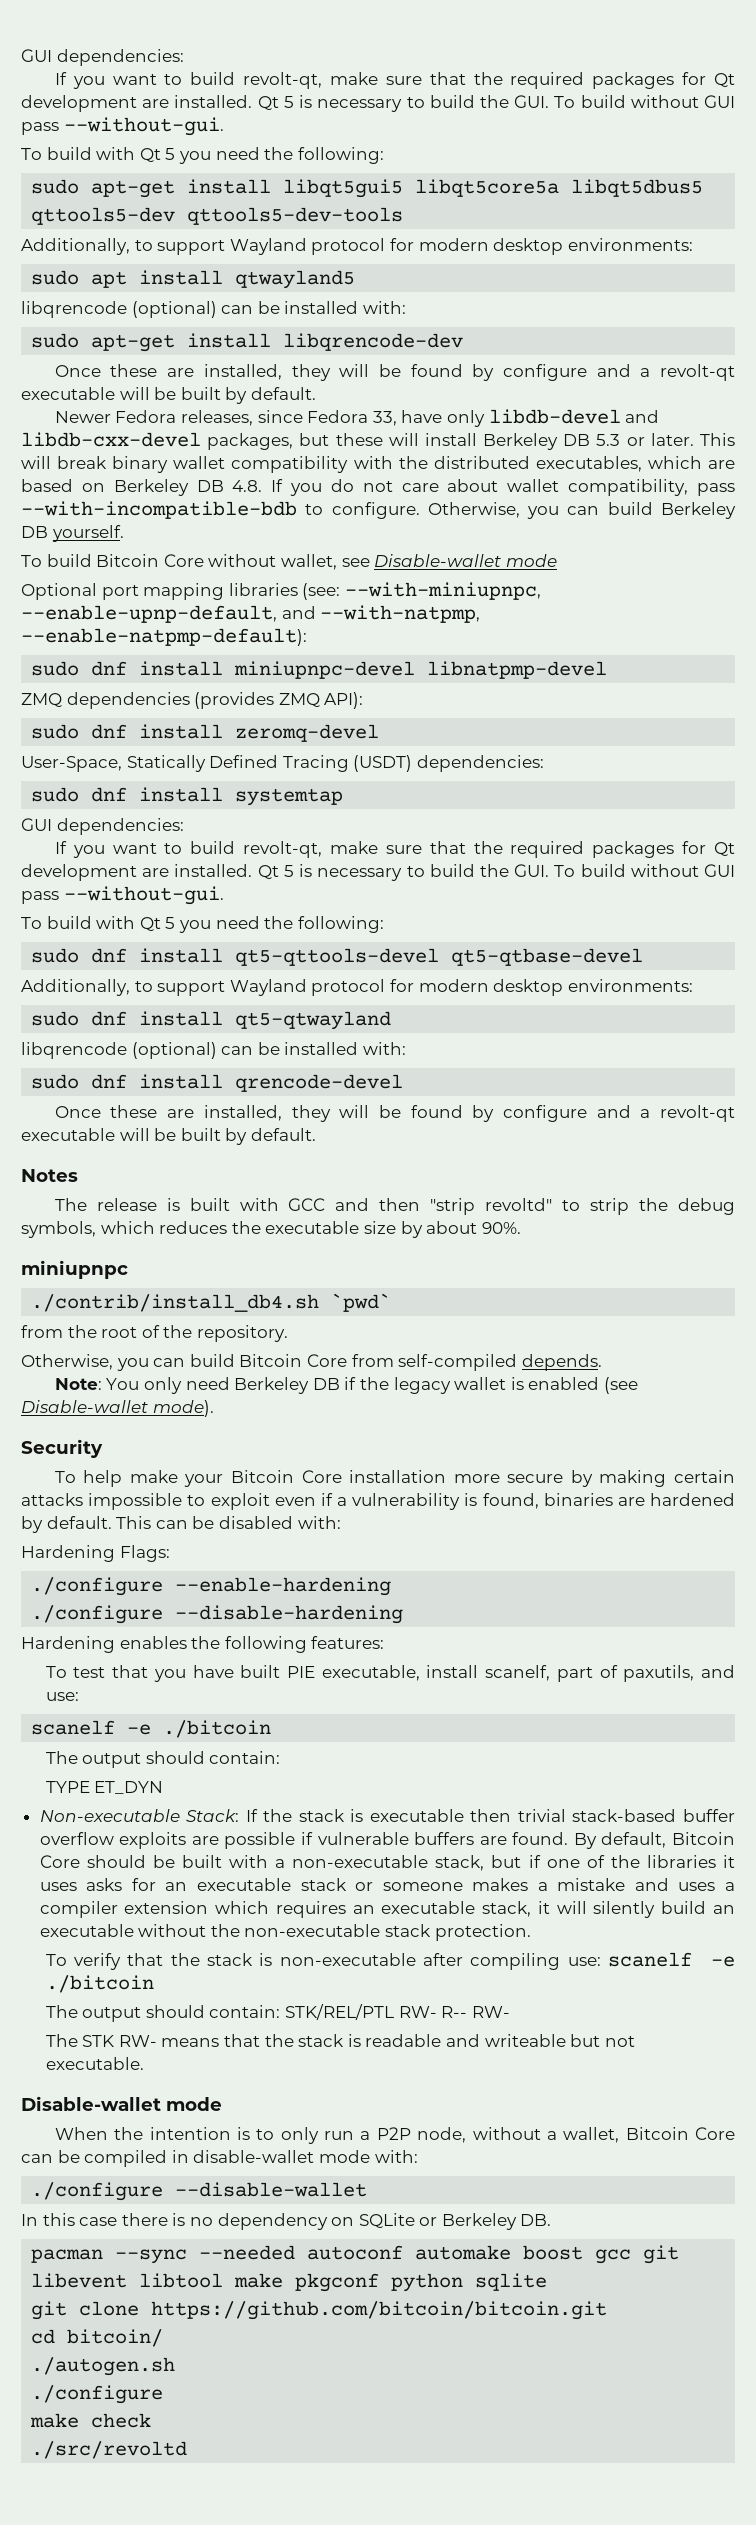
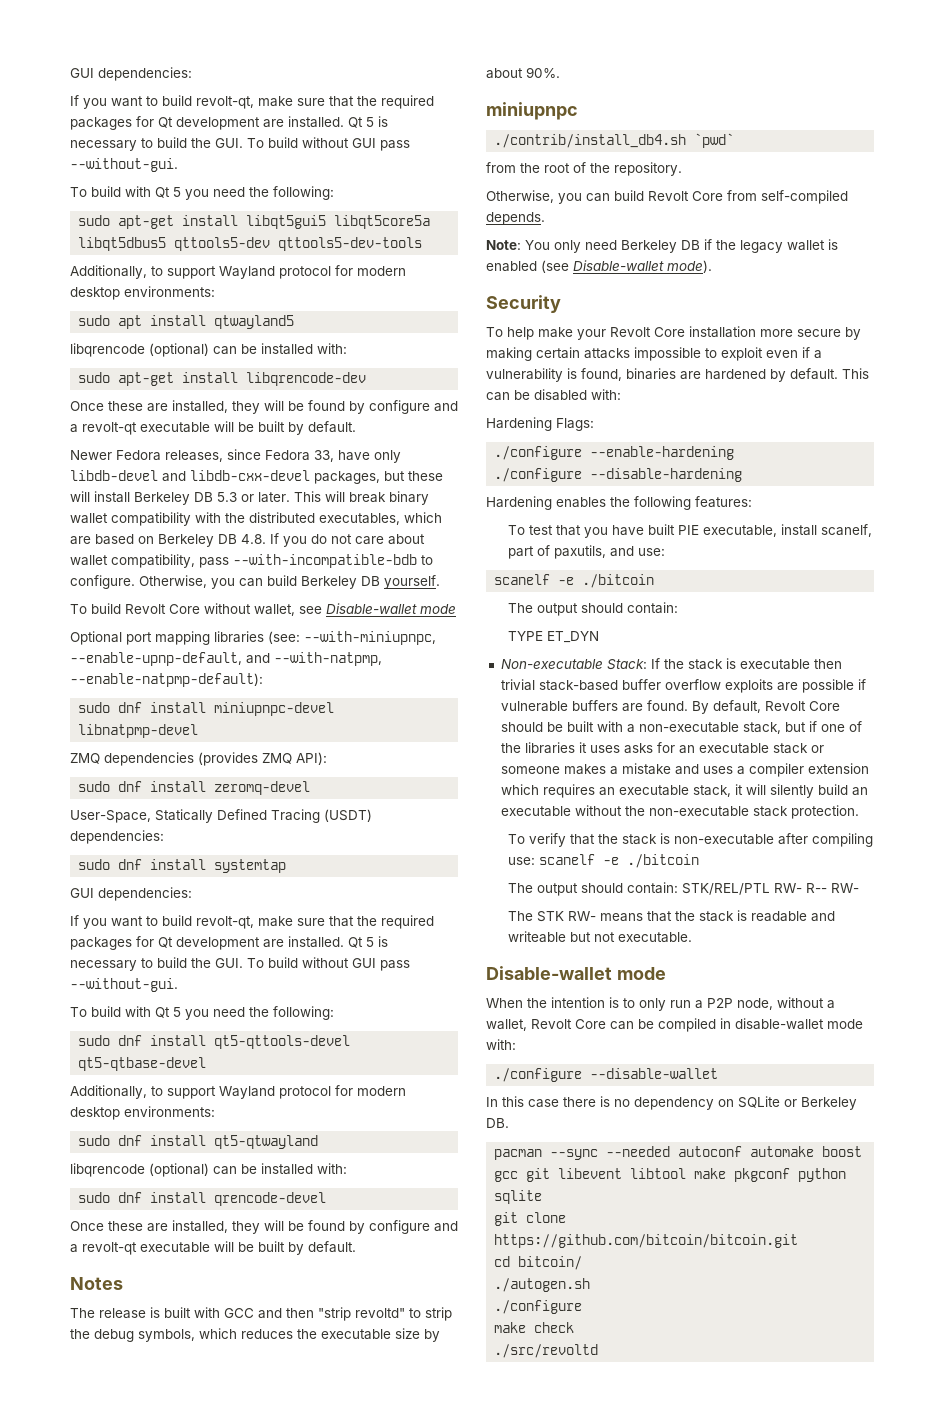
- To build Bitcoin Core without wallet, see Disable-wallet mode
+ To build Revolt Core without wallet, see Disable-wallet mode
- Otherwise, you can build Bitcoin Core from self-compiled depends.
+ Otherwise, you can build Revolt Core from self-compiled depends.
- To help make your Bitcoin Core installation more secure by making certain attacks impossible to exploit even if a vulnerability is found, binaries are hardened by default.
+ To help make your Revolt Core installation more secure by making certain attacks impossible to exploit even if a vulnerability is found, binaries are hardened by default.
- By default, Bitcoin Core should be built with a non-executable stack, but if one of the libraries it uses asks for an executable stack or someone makes a mistake and uses a compiler extension which requires an executable stack, it will silently build an executable without the non-executable stack protection.
+ By default, Revolt Core should be built with a non-executable stack, but if one of the libraries it uses asks for an executable stack or someone makes a mistake and uses a compiler extension which requires an executable stack, it will silently build an executable without the non-executable stack protection.
- When the intention is to only run a P2P node, without a wallet, Bitcoin Core can be compiled in disable-wallet mode with:
+ When the intention is to only run a P2P node, without a wallet, Revolt Core can be compiled in disable-wallet mode with:

